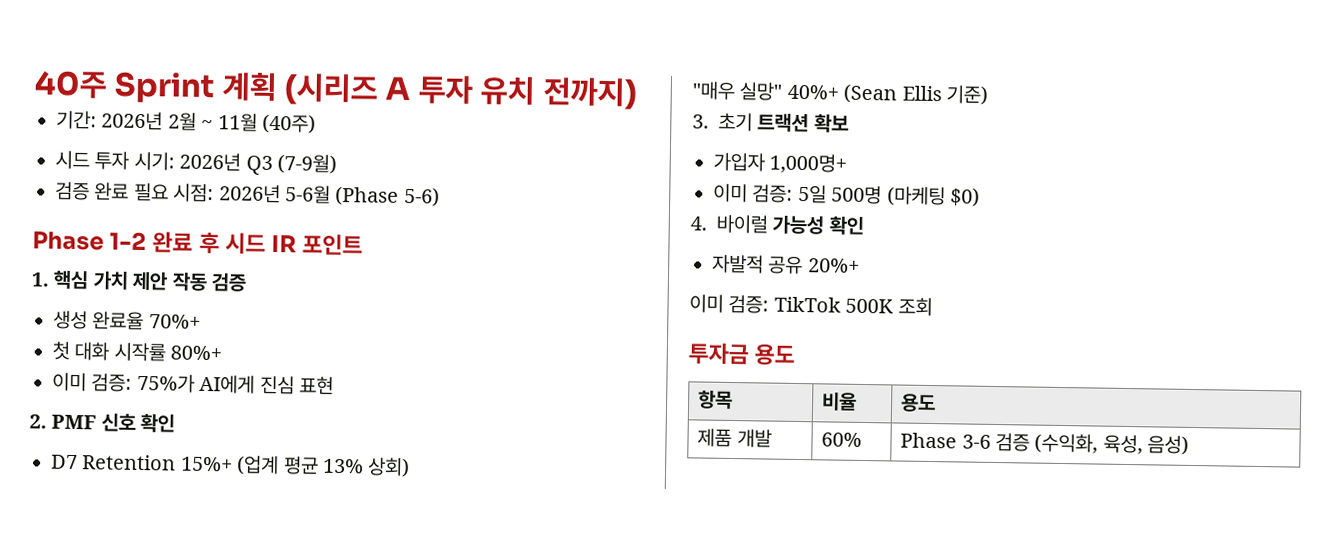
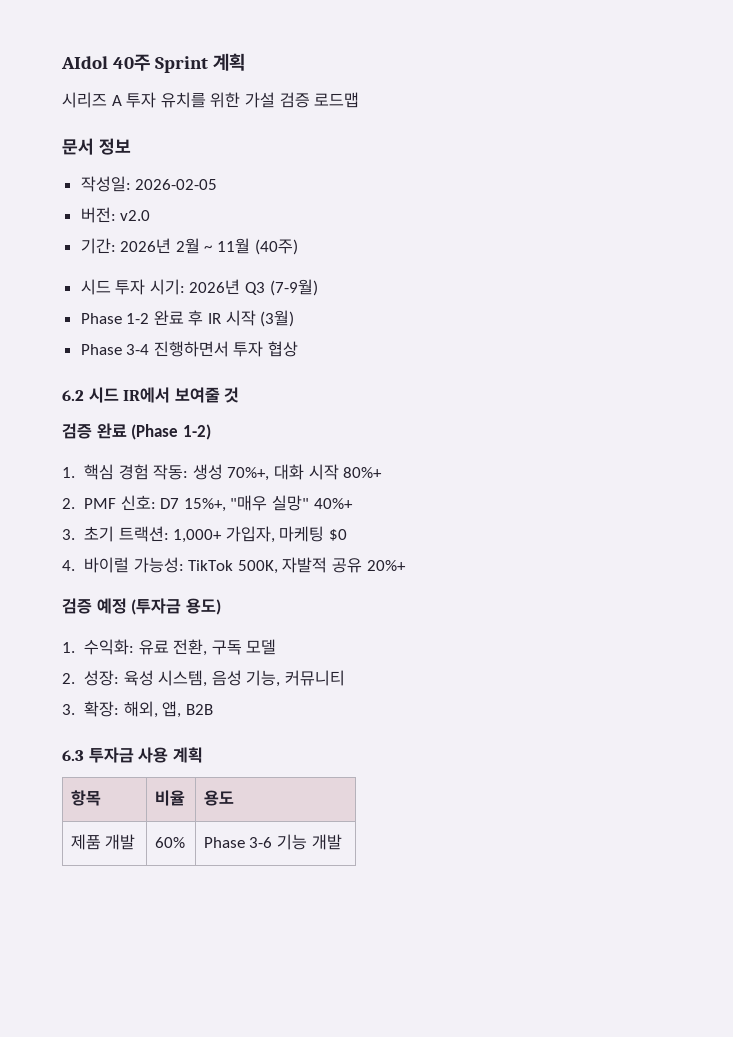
- 40주 Sprint 계획 (시리즈 A 투자 유치 전까지)
+ AIdol 40주 Sprint 계획
+ 시리즈 A 투자 유치를 위한 가설 검증 로드맵
+ 문서 정보
+ 작성일: 2026-02-05
+ 버전: v2.0
- 검증 완료 필요 시점: 2026년 5-6월 (Phase 5-6)
- Phase 1-2 완료 후 시드 IR 포인트
- 1. 핵심 가치 제안 작동 검증
- 생성 완료율 70%+
- 첫 대화 시작률 80%+
- 이미 검증: 75%가 AI에게 진심 표현
- 2. PMF 신호 확인
- D7 Retention 15%+ (업계 평균 13% 상회)
- "매우 실망" 40%+ (Sean Ellis 기준)
+ Phase 1-2 완료 후 IR 시작 (3월)
+ Phase 3-4 진행하면서 투자 협상
+ 6.2 시드 IR에서 보여줄 것
+ 검증 완료 (Phase 1-2)
+ 1. 핵심 경험 작동: 생성 70%+, 대화 시작 80%+
+ 2. PMF 신호: D7 15%+, "매우 실망" 40%+
- 3. 초기 트랙션 확보
- 가입자 1,000명+
- 이미 검증: 5일 500명 (마케팅 $0)
+ 3. 초기 트랙션: 1,000+ 가입자, 마케팅 $0
- 4. 바이럴 가능성 확인
- 자발적 공유 20%+
+ 4. 바이럴 가능성: TikTok 500K, 자발적 공유 20%+
- 이미 검증: TikTok 500K 조회
- 투자금 용도
+ 검증 예정 (투자금 용도)
+ 1. 수익화: 유료 전환, 구독 모델
+ 2. 성장: 육성 시스템, 음성 기능, 커뮤니티
+ 3. 확장: 해외, 앱, B2B
+ 6.3 투자금 사용 계획
- 제품 개발 | 60% | Phase 3-6 검증 (수익화, 육성, 음성)
+ 제품 개발 | 60% | Phase 3-6 기능 개발

